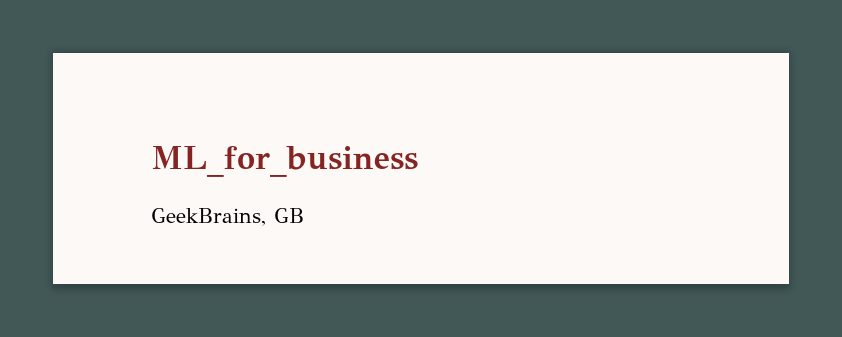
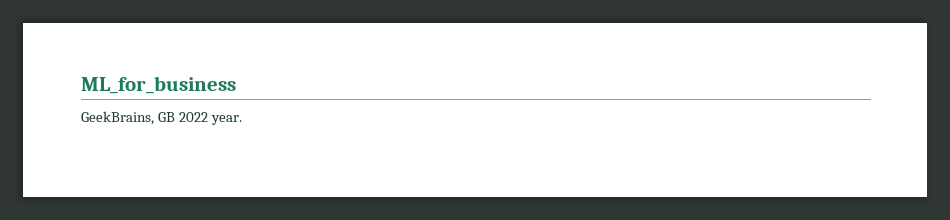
- GeekBrains, GB
+ GeekBrains, GB 2022 year.

